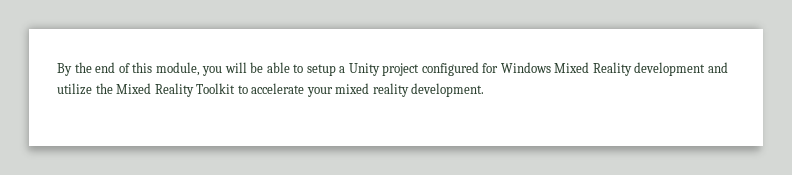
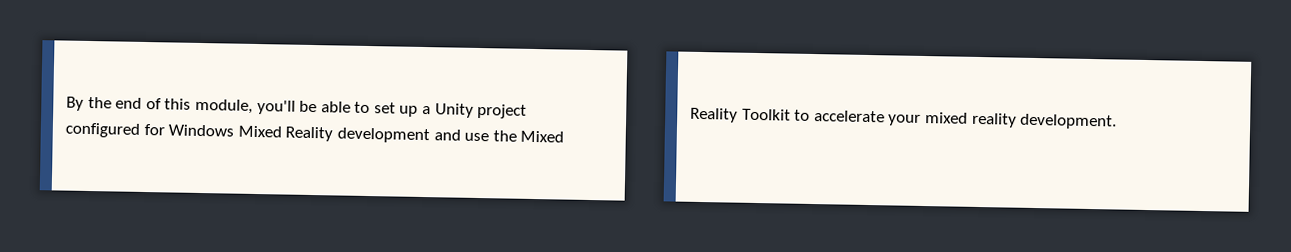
- By the end of this module, you will be able to setup a Unity project configured for Windows Mixed Reality development and utilize the Mixed Reality Toolkit to accelerate your mixed reality development.
+ By the end of this module, you'll be able to set up a Unity project configured for Windows Mixed Reality development and use the Mixed Reality Toolkit to accelerate your mixed reality development.

